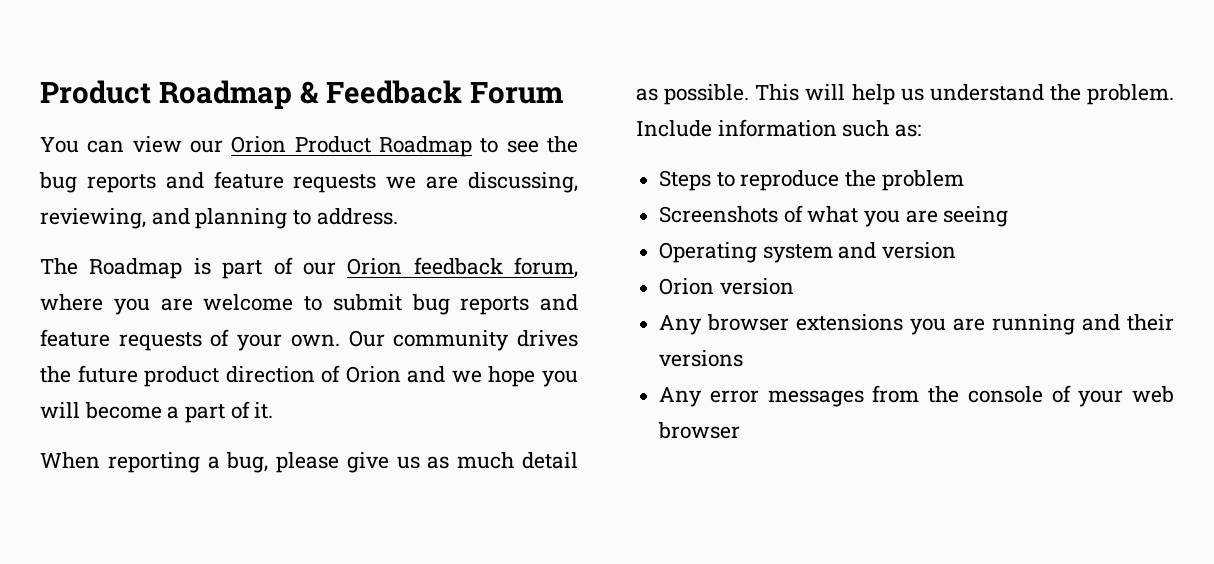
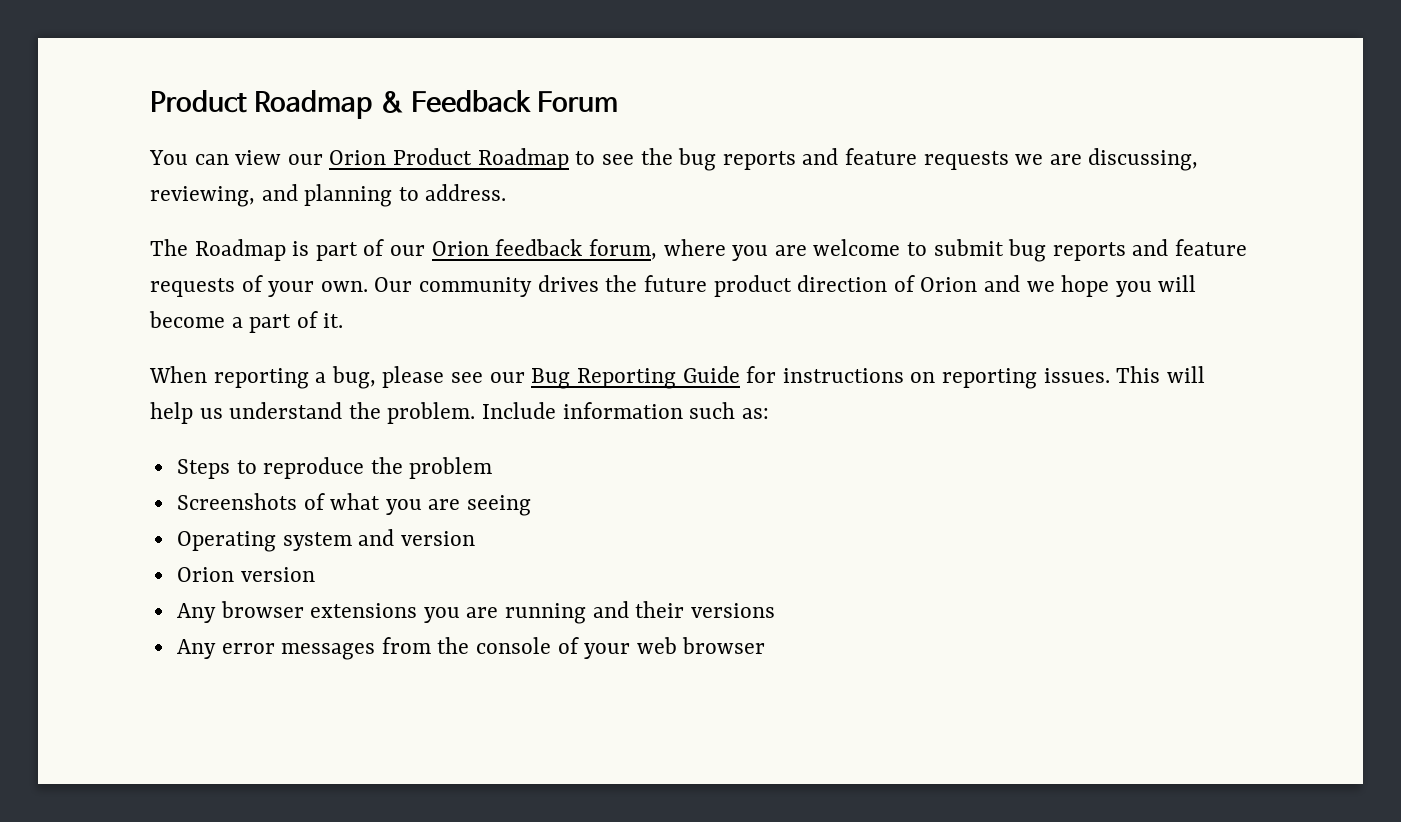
- When reporting a bug, please give us as much detail as possible.
+ When reporting a bug, please see our Bug Reporting Guide for instructions on reporting issues.

